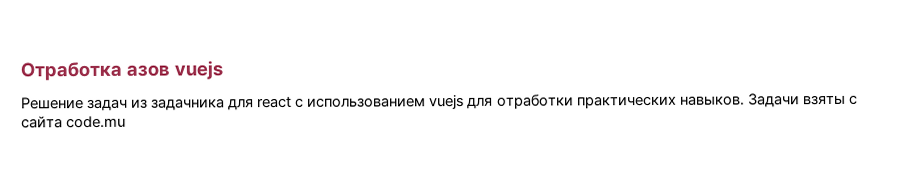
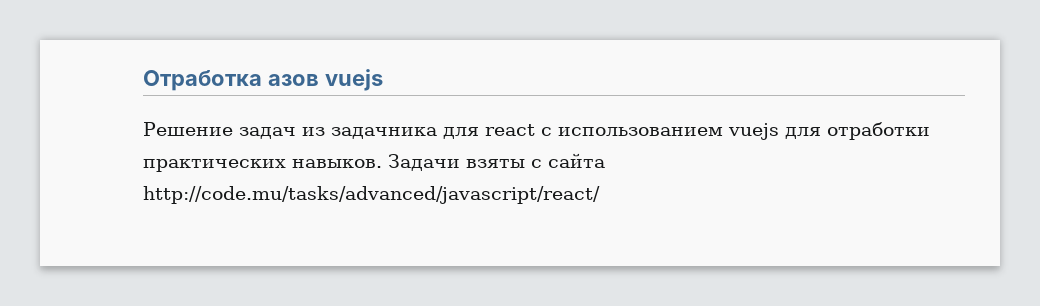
- Задачи взяты с сайта code.mu
+ Задачи взяты с сайта http://code.mu/tasks/advanced/javascript/react/

